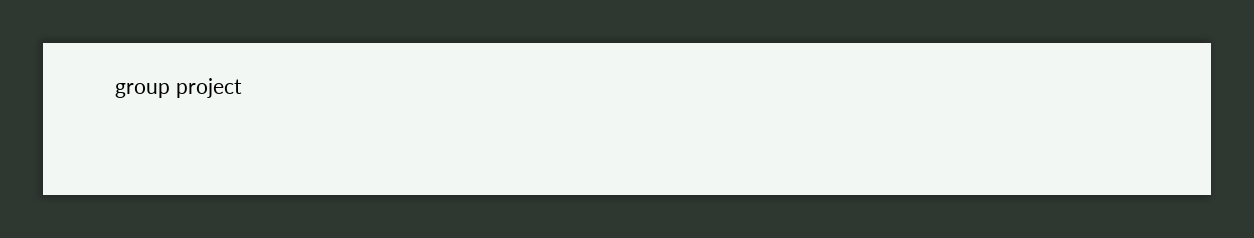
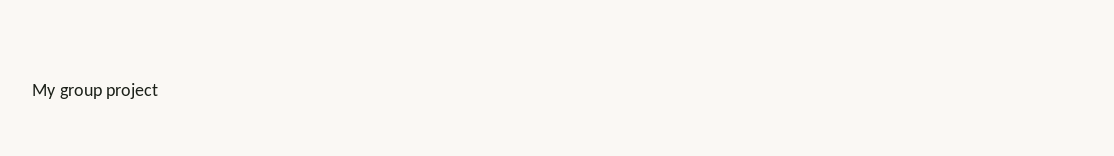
- group project
+ My group project

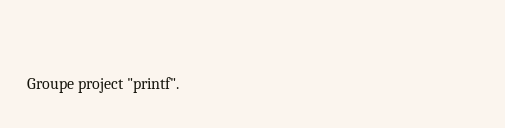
- My group project
+ Groupe project "printf".

